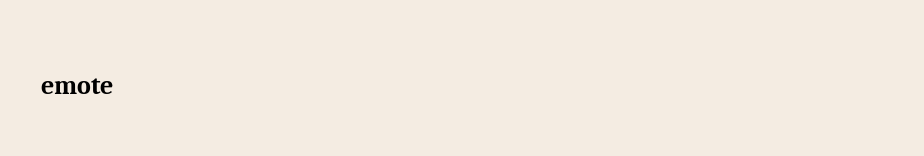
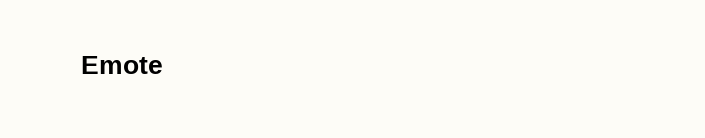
- emote
+ Emote

